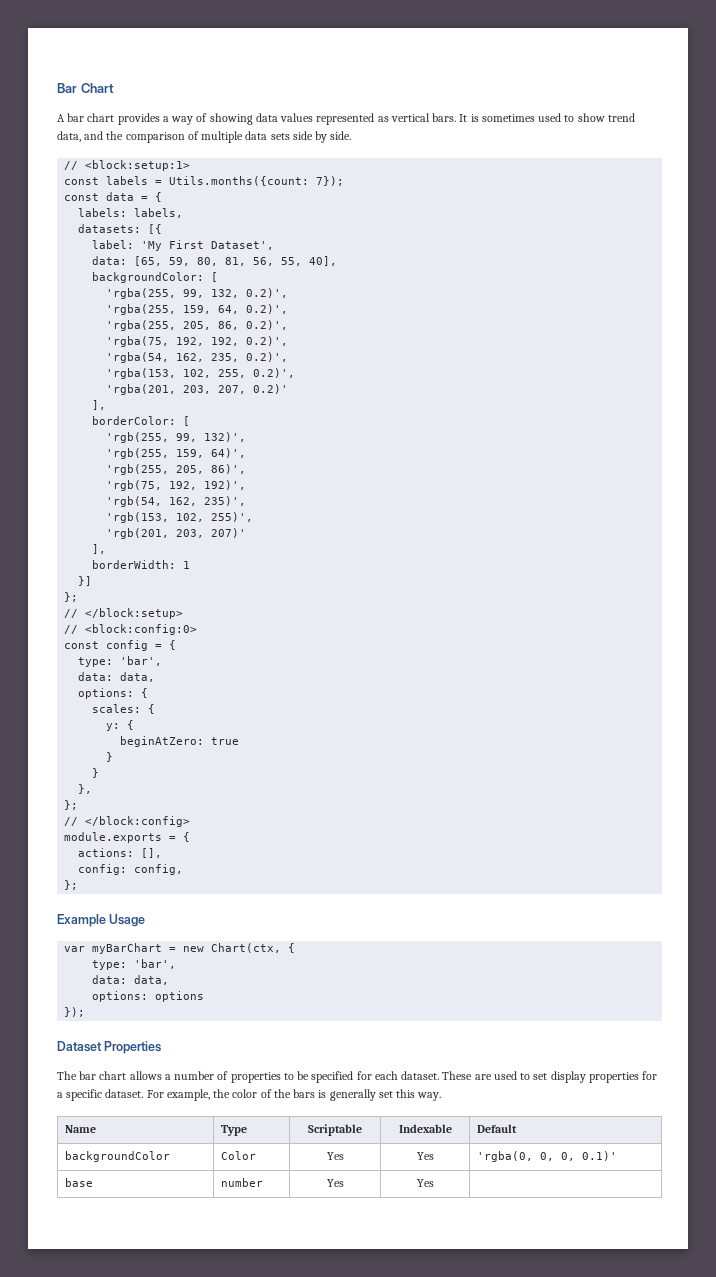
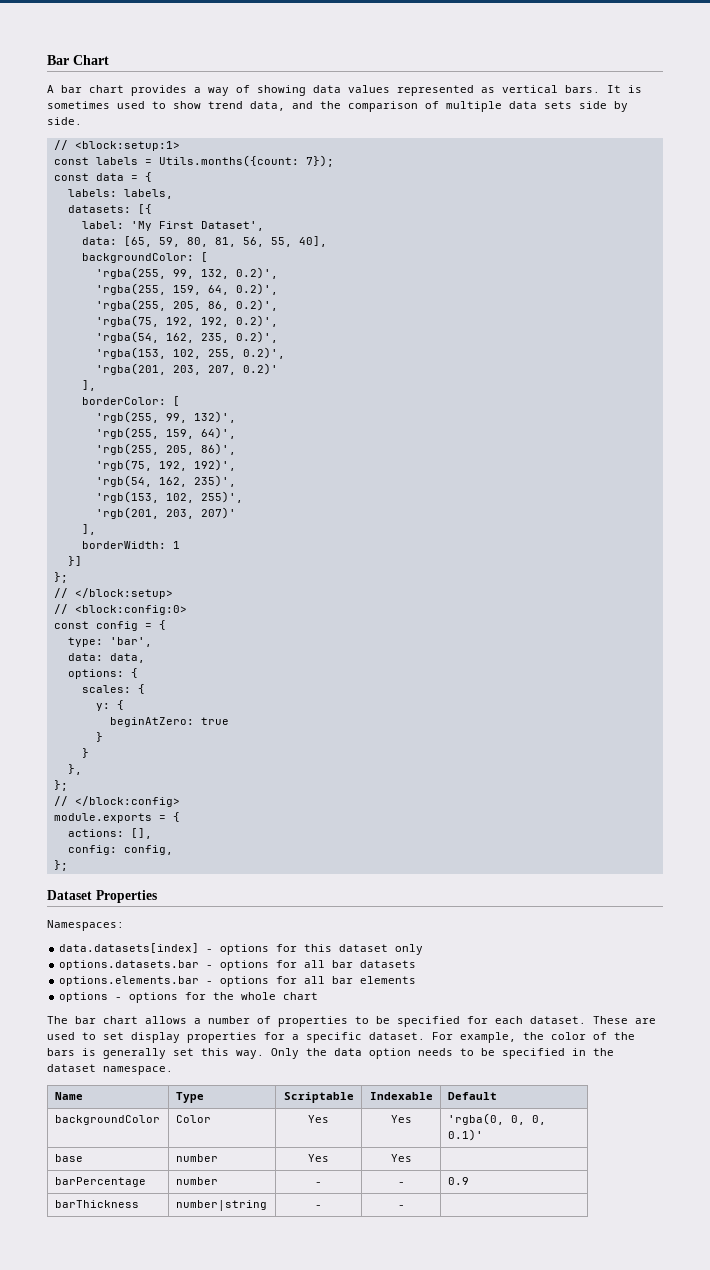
- Example Usage
- var myBarChart = new Chart(ctx, {
- type: 'bar',
- data: data,
- options: options
- });
  Dataset Properties
+ Namespaces:
+ data.datasets[index] - options for this dataset only
+ options.datasets.bar - options for all bar datasets
+ options.elements.bar - options for all bar elements
+ options - options for the whole chart
+ Only the data option needs to be specified in the dataset namespace.
+ barPercentage | number | - | - | 0.9
+ barThickness | number|string | - | - |

